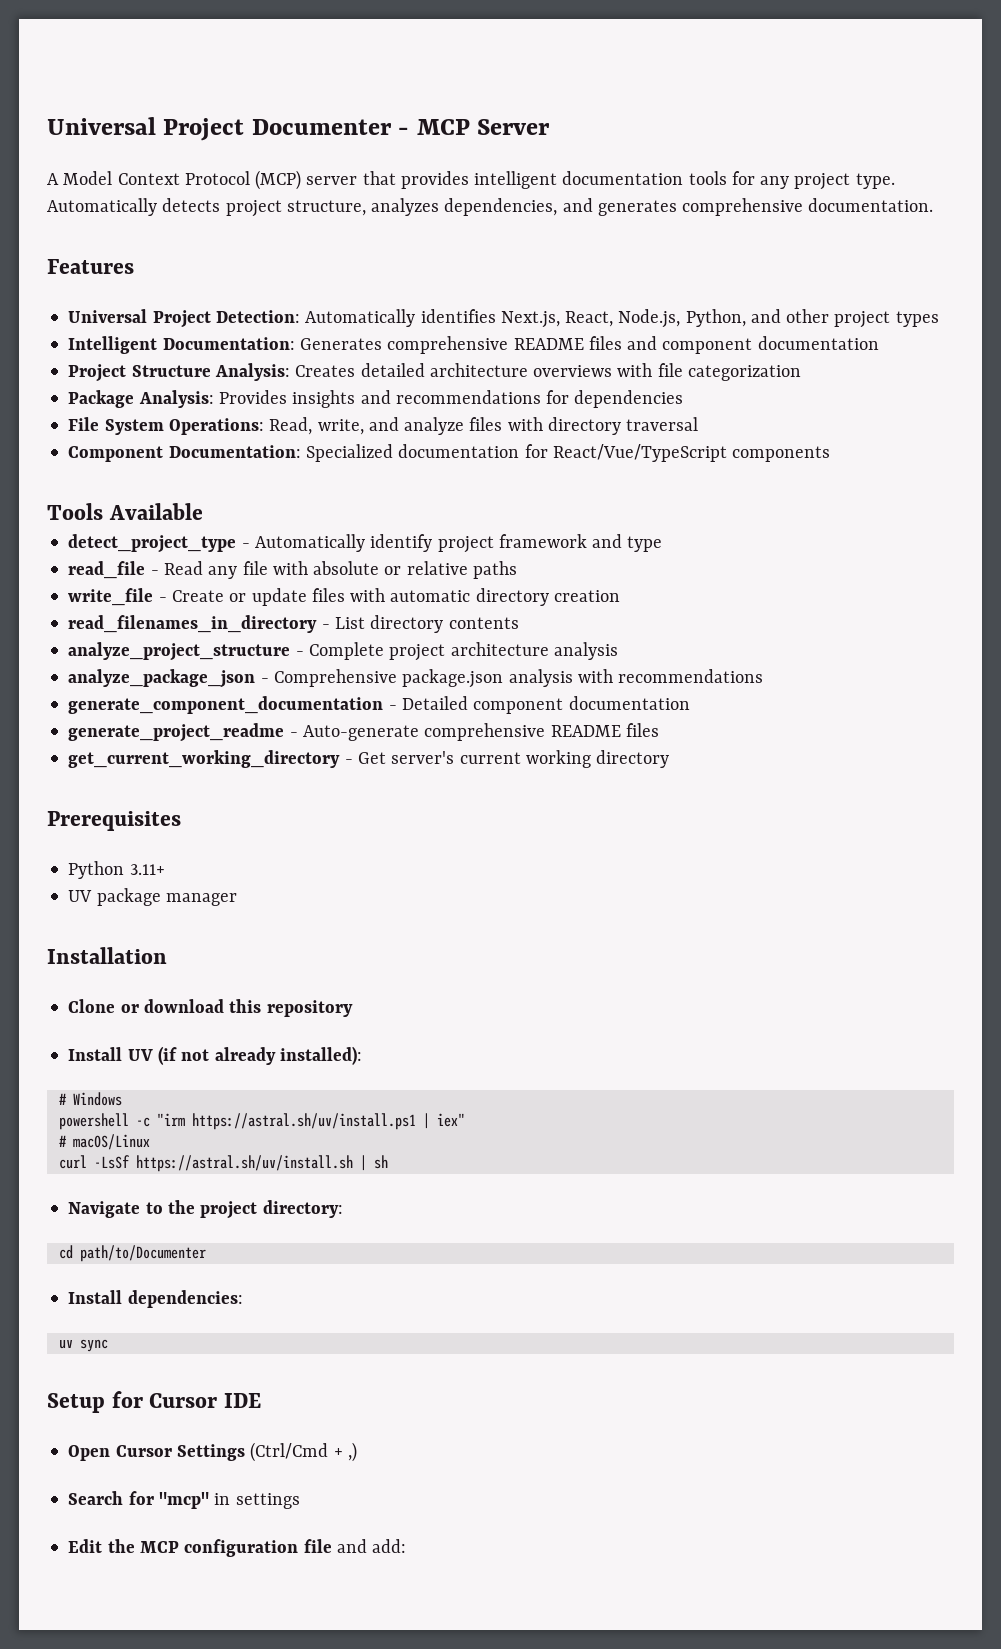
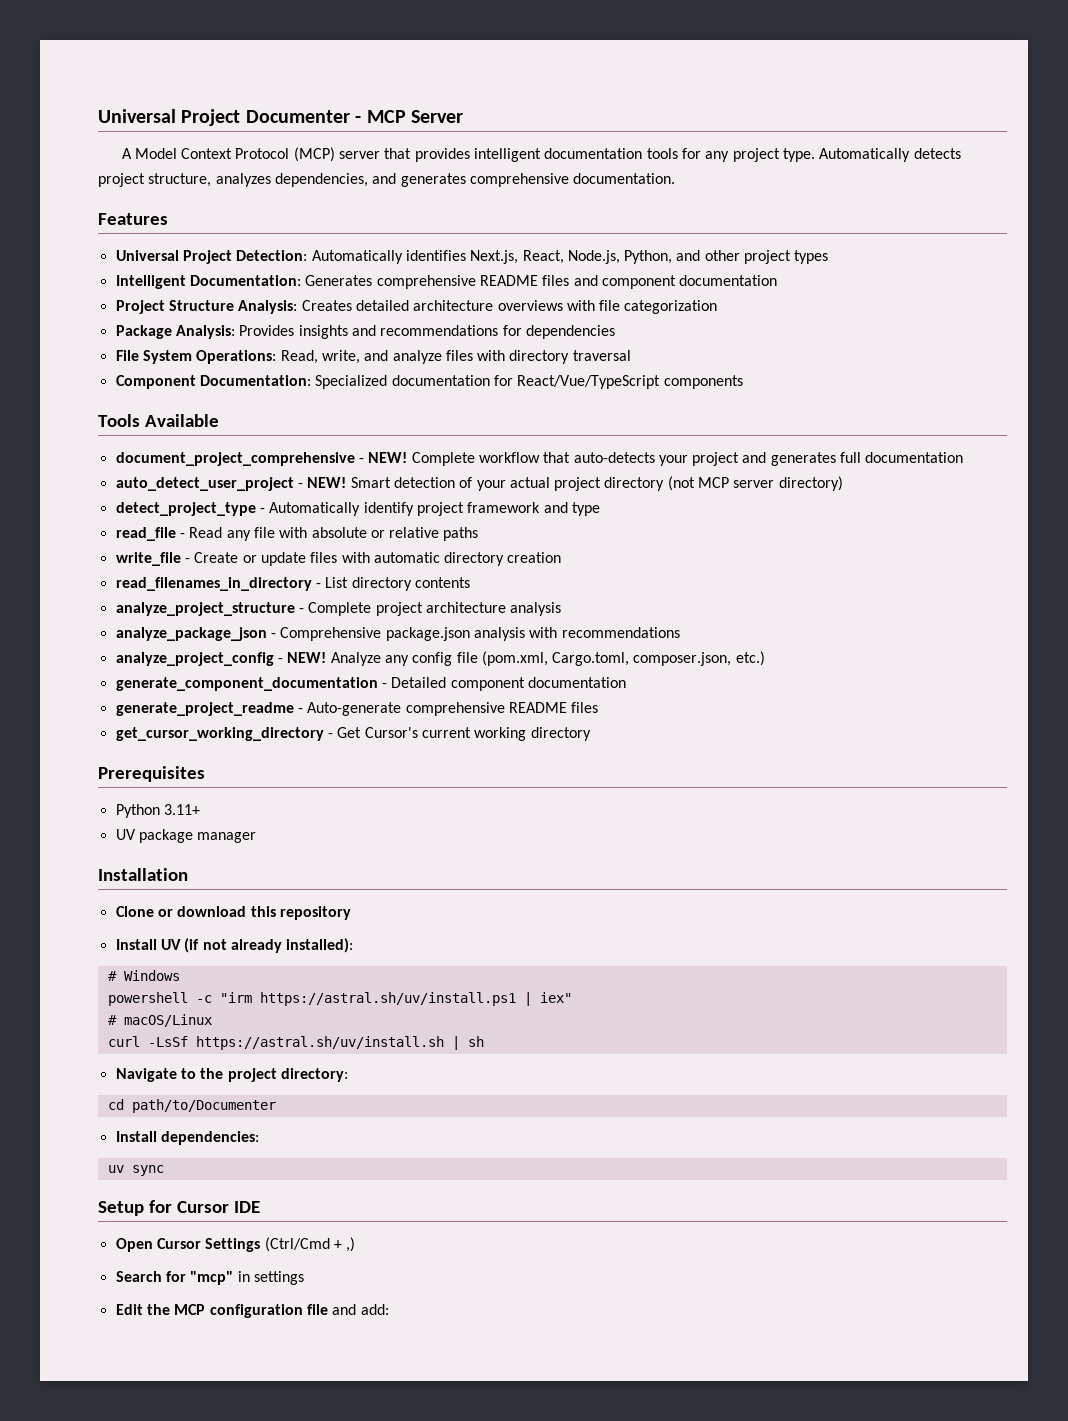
+ document_project_comprehensive - NEW! Complete workflow that auto-detects your project and generates full documentation
+ auto_detect_user_project - NEW! Smart detection of your actual project directory (not MCP server directory)
+ analyze_project_config - NEW! Analyze any config file (pom.xml, Cargo.toml, composer.json, etc.)
- get_current_working_directory - Get server's current working directory
+ get_cursor_working_directory - Get Cursor's current working directory

